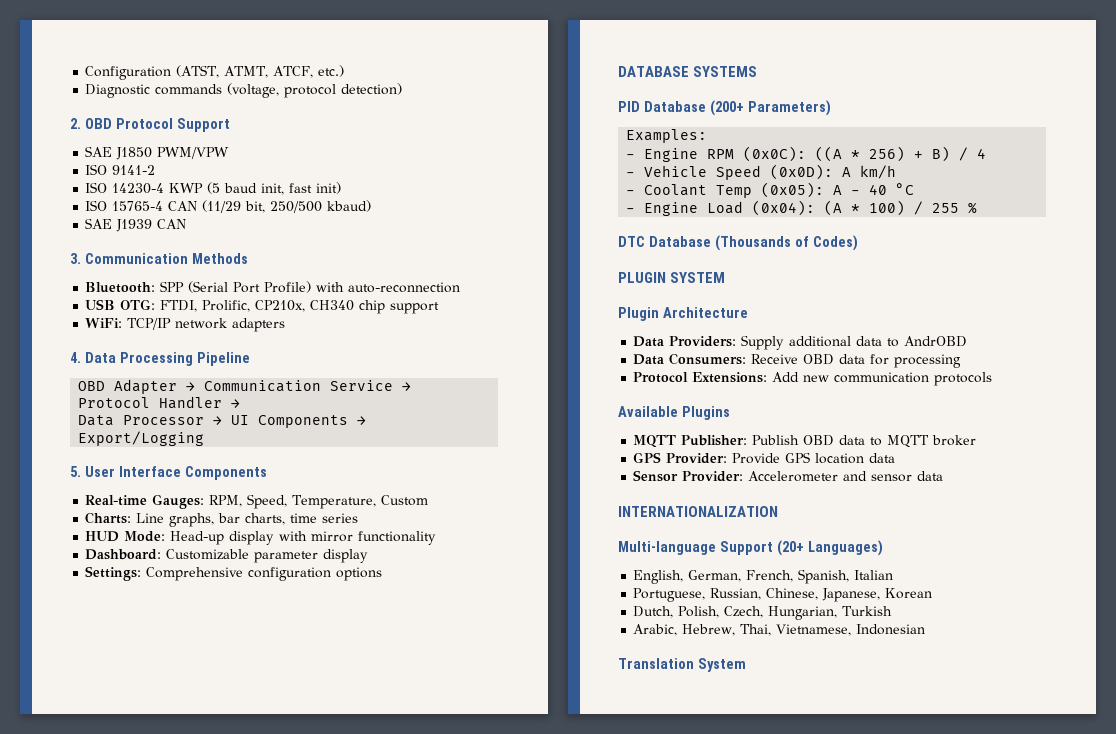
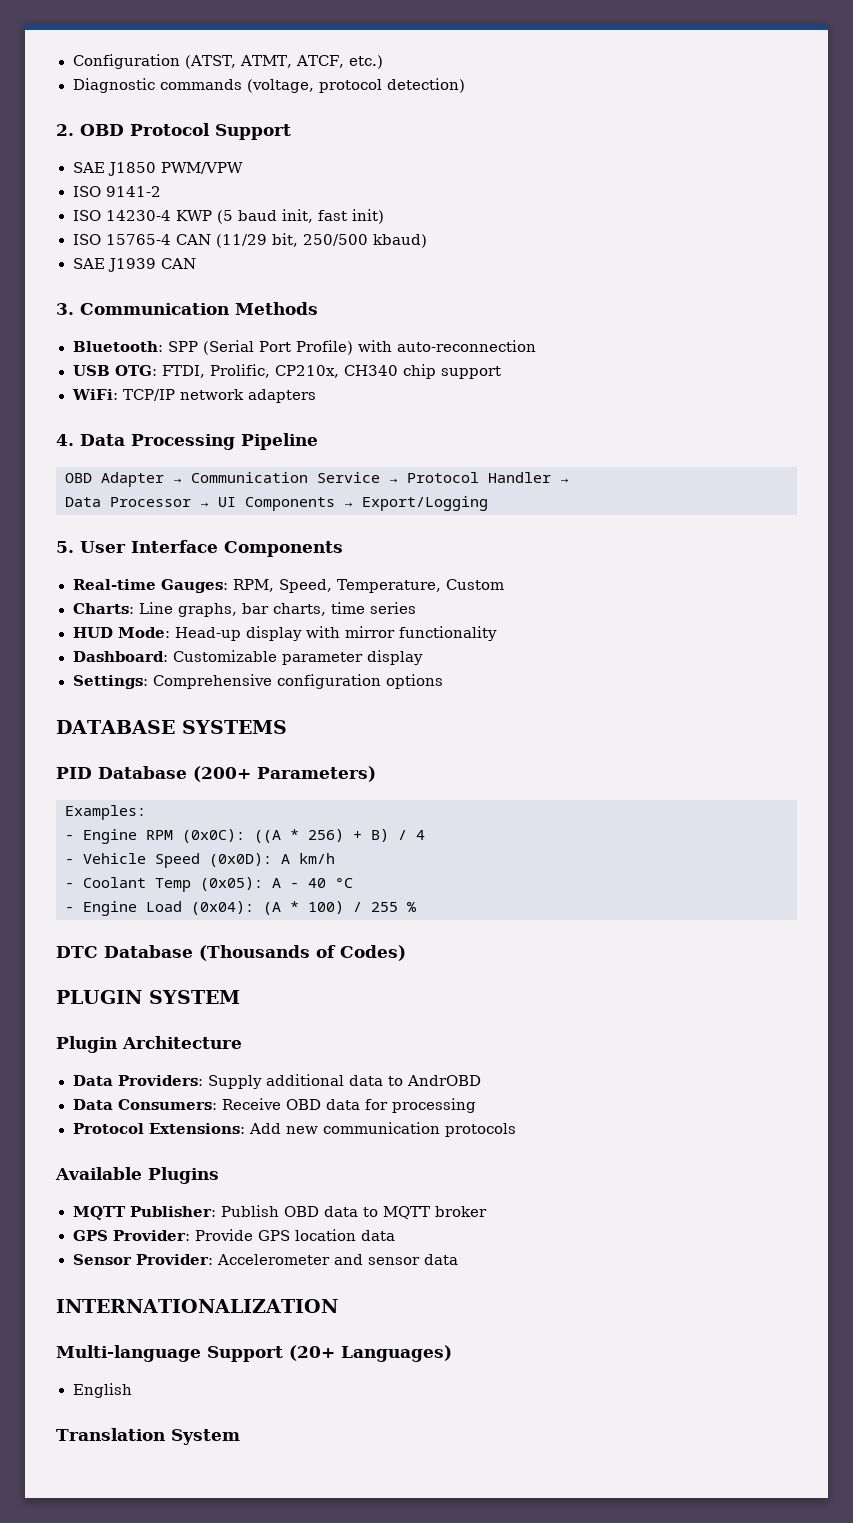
- English, German, French, Spanish, Italian
- Portuguese, Russian, Chinese, Japanese, Korean
- Dutch, Polish, Czech, Hungarian, Turkish
- Arabic, Hebrew, Thai, Vietnamese, Indonesian
+ English

